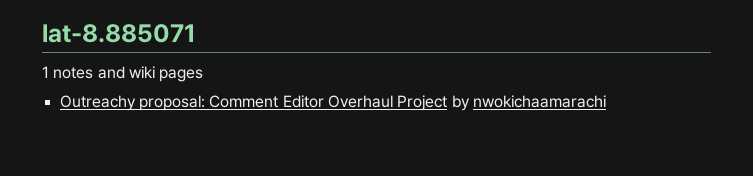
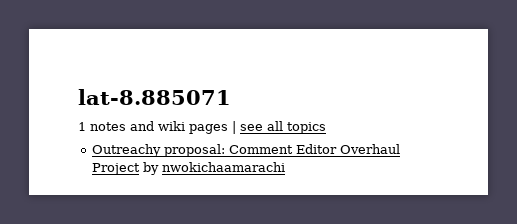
- 1 notes and wiki pages
+ 1 notes and wiki pages | see all topics

